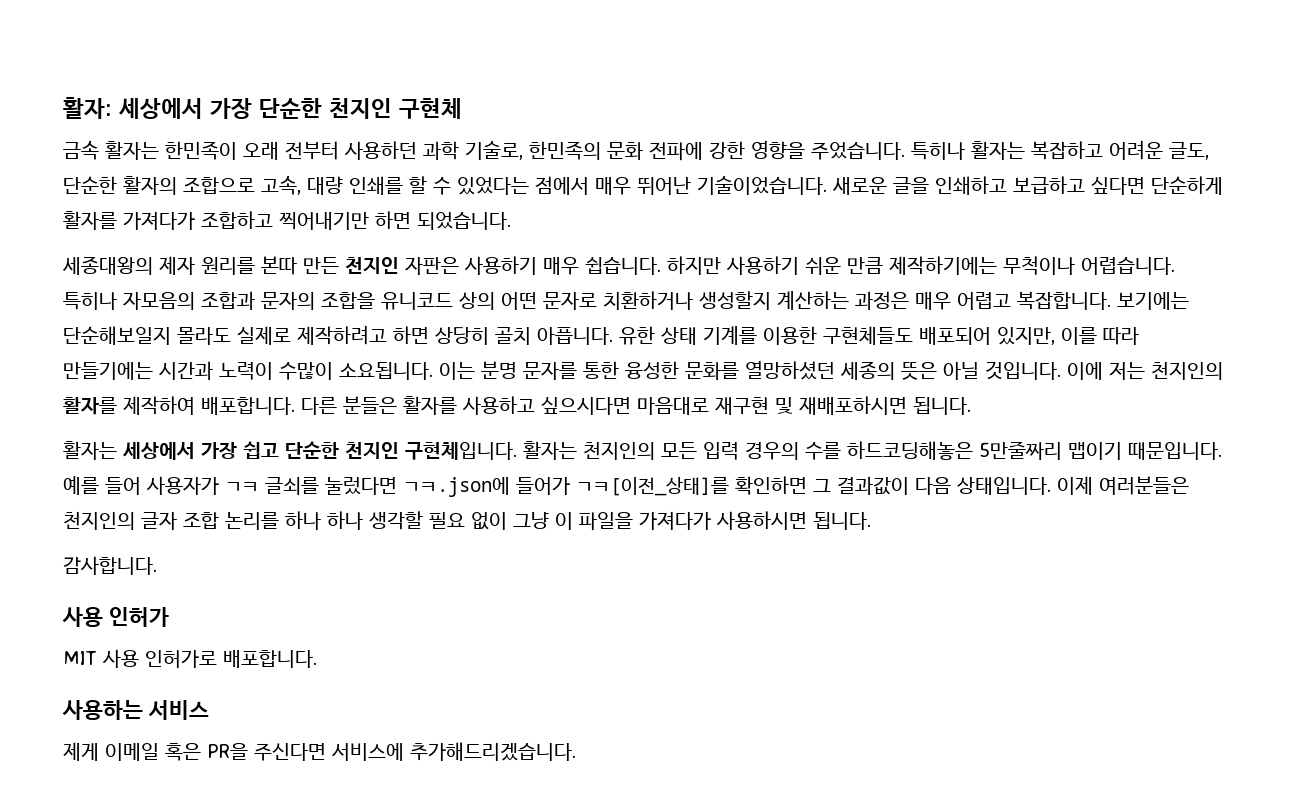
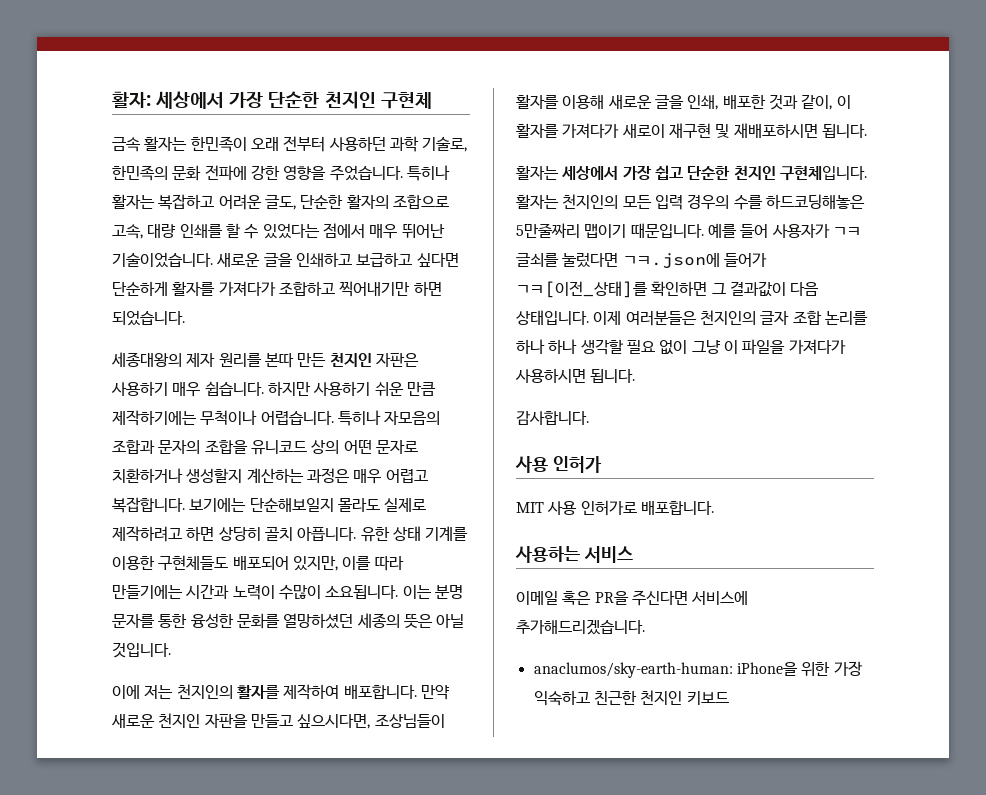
- 이는 분명 문자를 통한 융성한 문화를 열망하셨던 세종의 뜻은 아닐 것입니다. 이에 저는 천지인의 활자를 제작하여 배포합니다.
+ 이는 분명 문자를 통한 융성한 문화를 열망하셨던 세종의 뜻은 아닐 것입니다.
+ 이에 저는 천지인의 활자를 제작하여 배포합니다.
- 다른 분들은 활자를 사용하고 싶으시다면 마음대로 재구현 및 재배포하시면 됩니다.
+ 만약 새로운 천지인 자판을 만들고 싶으시다면, 조상님들이 활자를 이용해 새로운 글을 인쇄, 배포한 것과 같이, 이 활자를 가져다가 새로이 재구현 및 재배포하시면 됩니다.
- 제게 이메일 혹은 PR을 주신다면 서비스에 추가해드리겠습니다.
+ 이메일 혹은 PR을 주신다면 서비스에 추가해드리겠습니다.
+ anaclumos/sky-earth-human: iPhone을 위한 가장 익숙하고 친근한 천지인 키보드

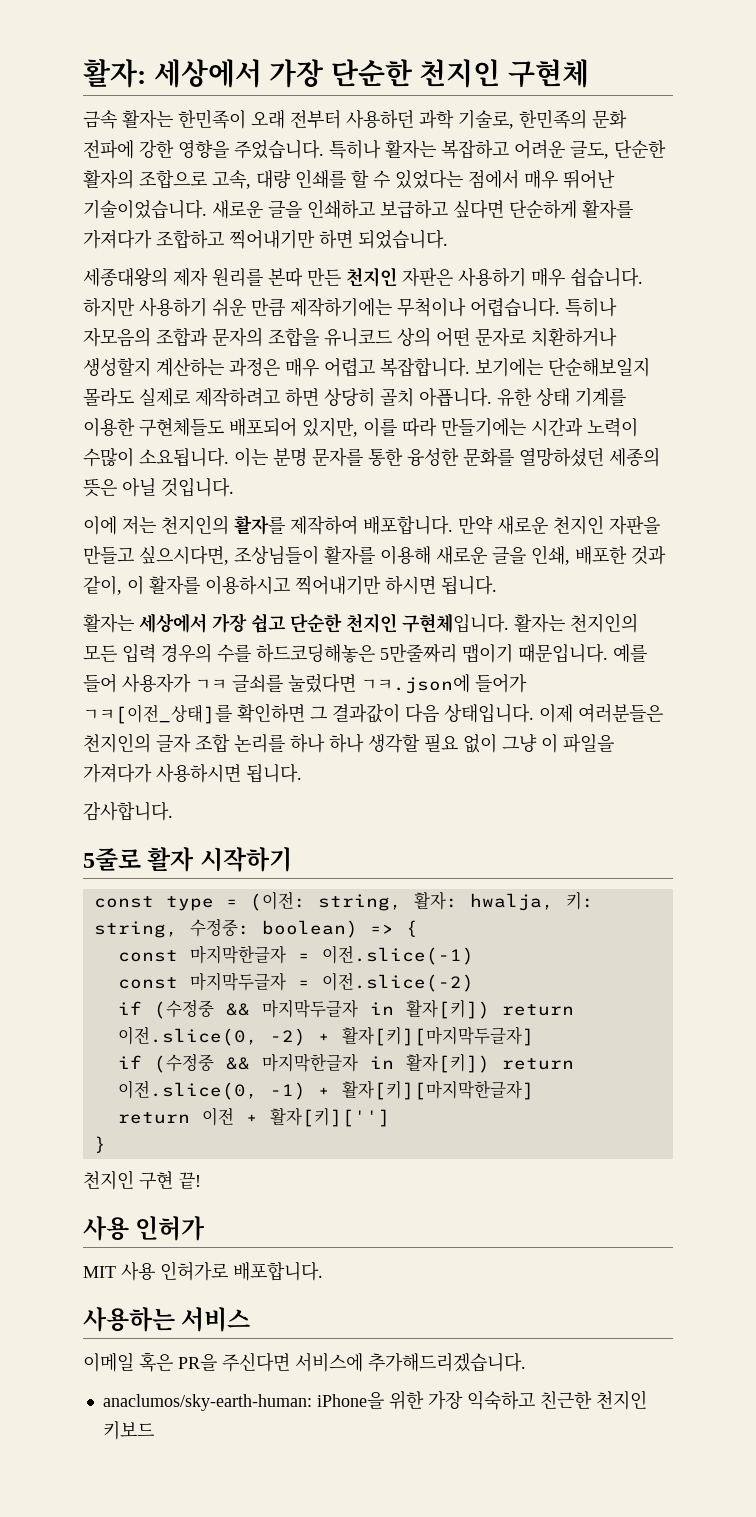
- 만약 새로운 천지인 자판을 만들고 싶으시다면, 조상님들이 활자를 이용해 새로운 글을 인쇄, 배포한 것과 같이, 이 활자를 가져다가 새로이 재구현 및 재배포하시면 됩니다.
+ 만약 새로운 천지인 자판을 만들고 싶으시다면, 조상님들이 활자를 이용해 새로운 글을 인쇄, 배포한 것과 같이, 이 활자를 이용하시고 찍어내기만 하시면 됩니다.
+ 5줄로 활자 시작하기
+ const type = (이전: string, 활자: hwalja, 키: string, 수정중: boolean) => {
+ const 마지막한글자 = 이전.slice(-1)
+ const 마지막두글자 = 이전.slice(-2)
+ if (수정중 && 마지막두글자 in 활자[키]) return 이전.slice(0, -2) + 활자[키][마지막두글자]
+ if (수정중 && 마지막한글자 in 활자[키]) return 이전.slice(0, -1) + 활자[키][마지막한글자]
+ return 이전 + 활자[키]['']
+ }
+ 천지인 구현 끝!

